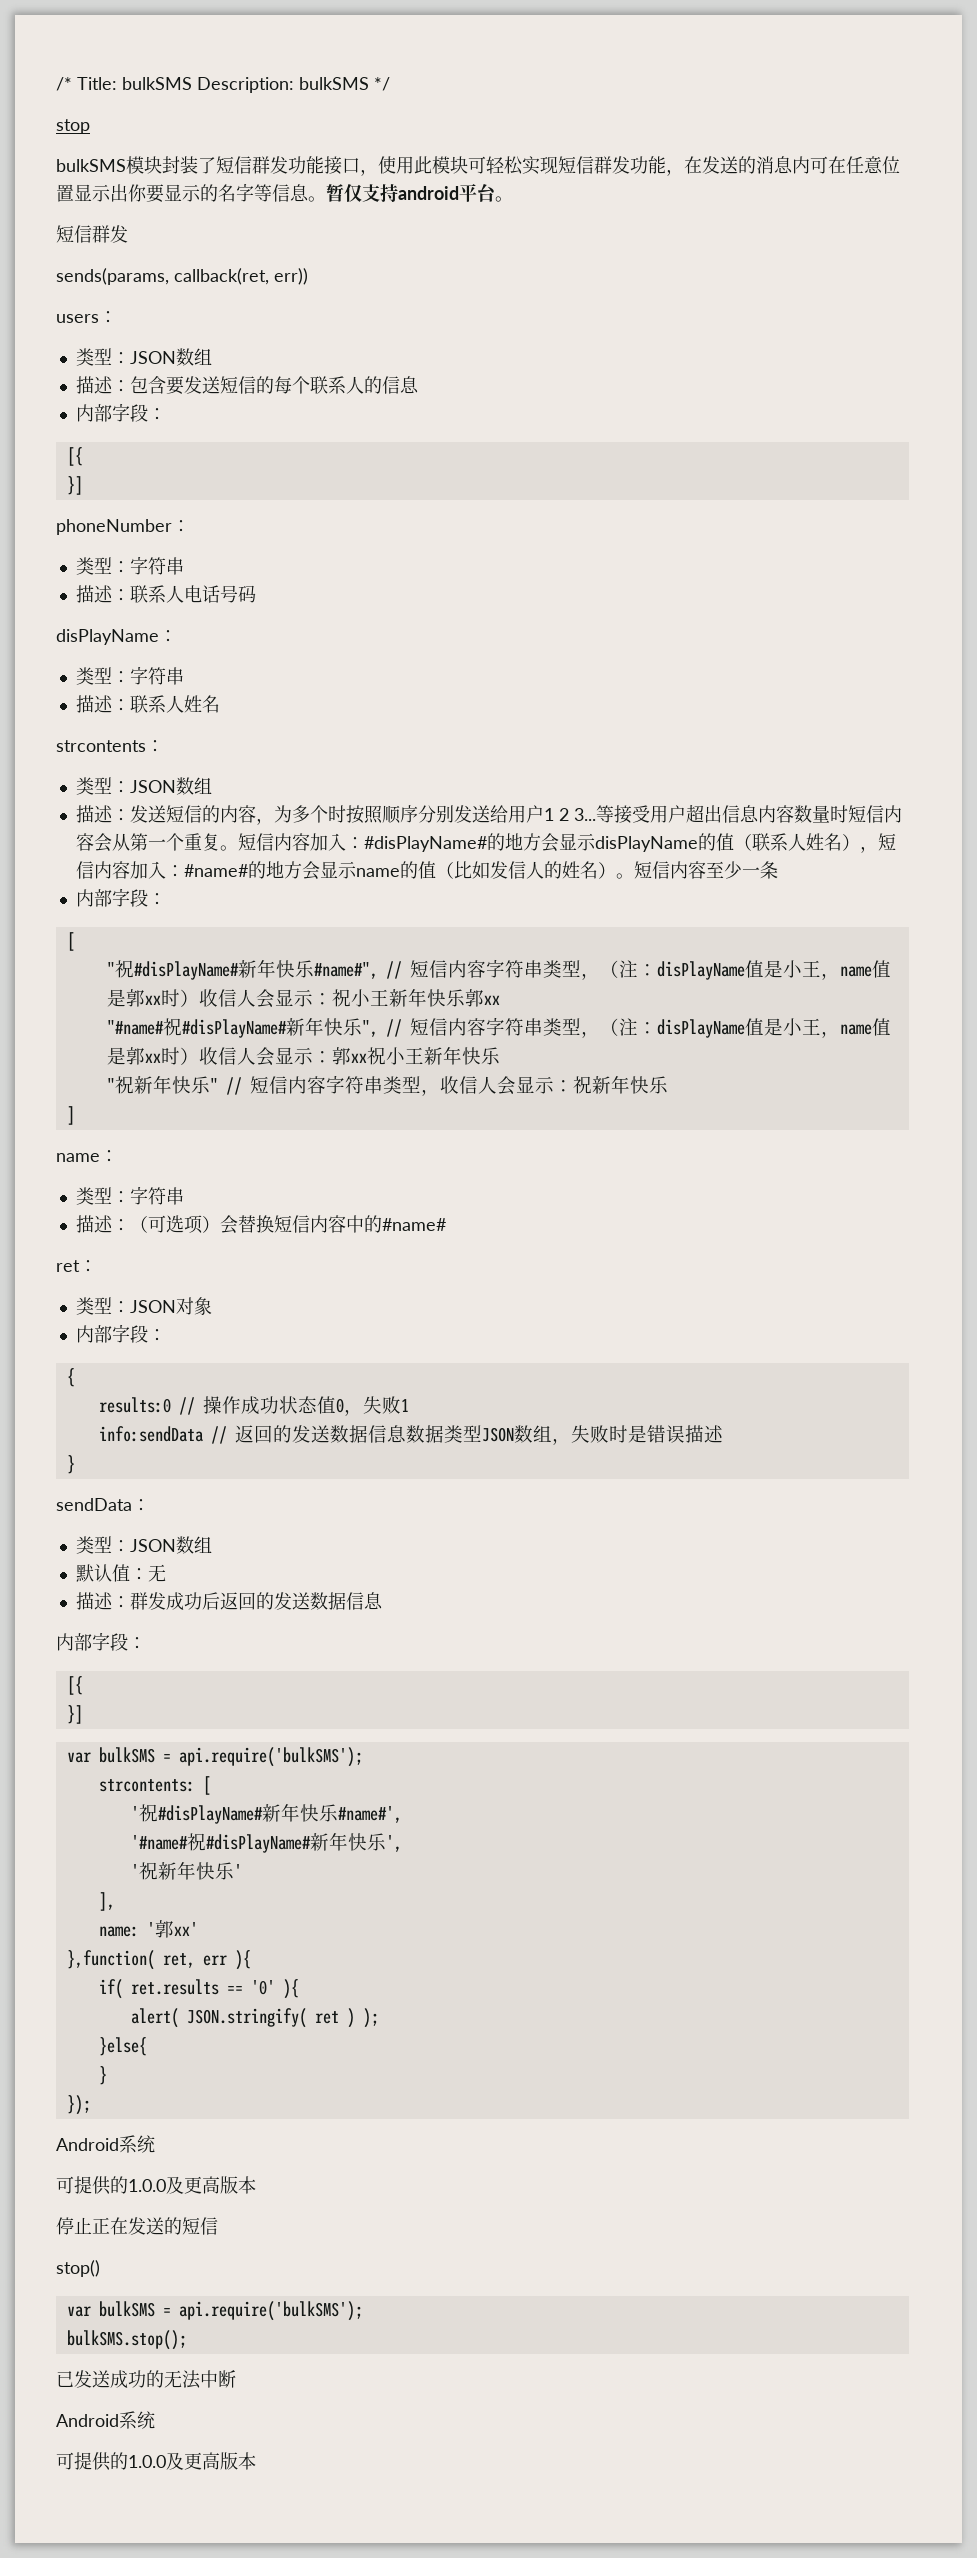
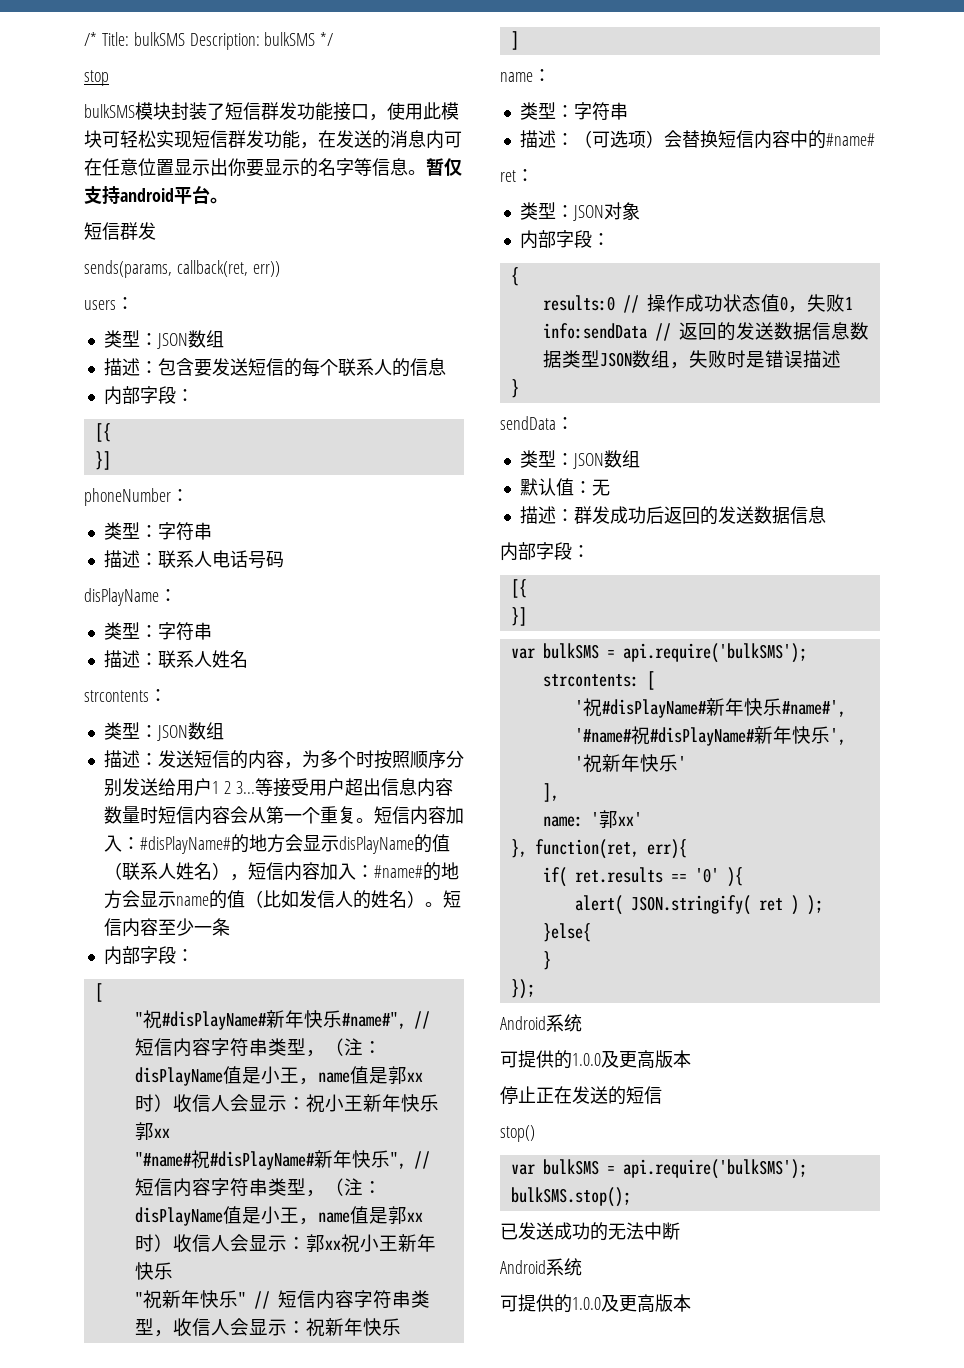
- },function( ret, err ){
+ }, function(ret, err){

